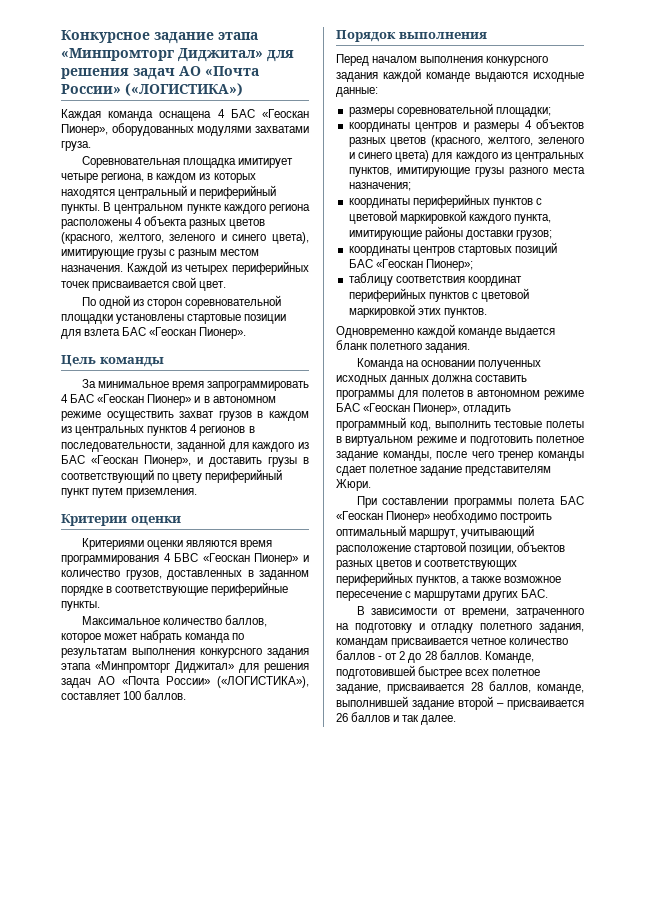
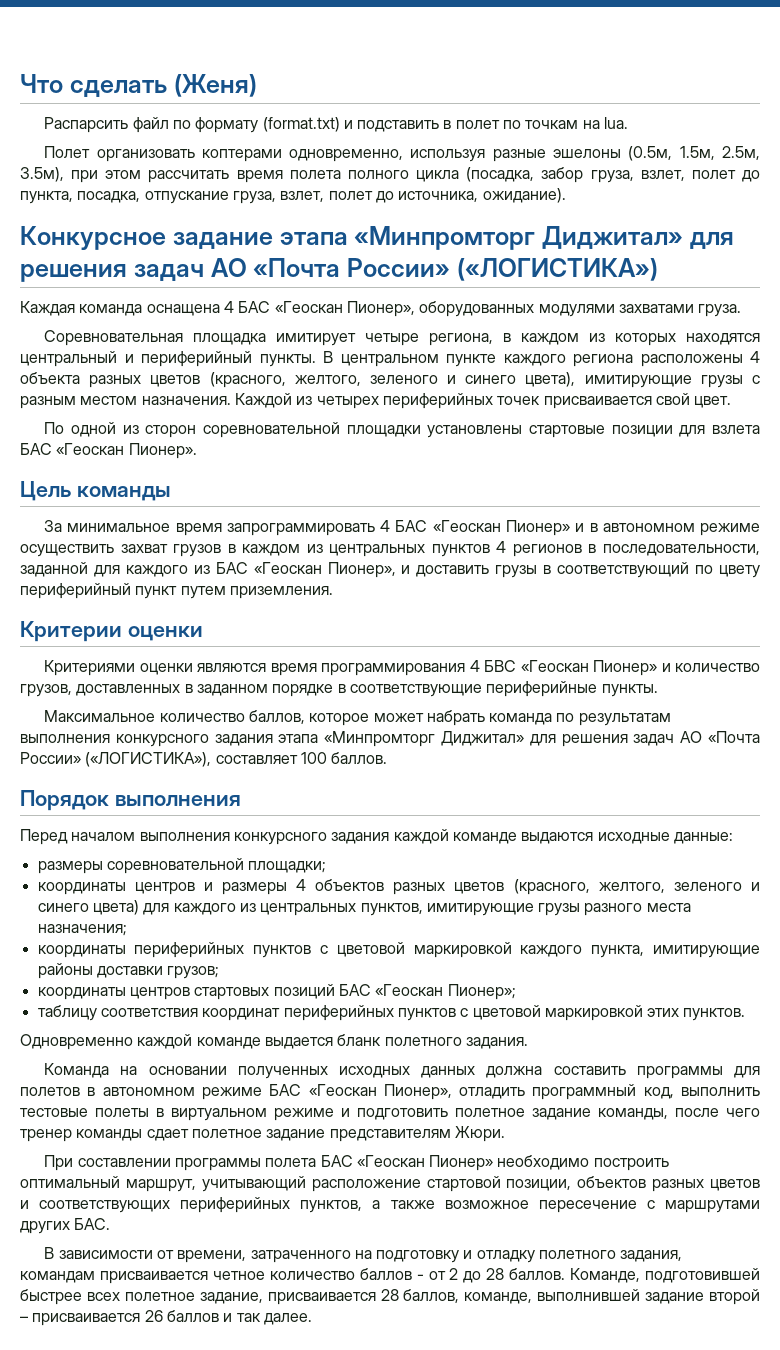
+ Что сделать (Женя)
+ Распарсить файл по формату (format.txt) и подставить в полет по точкам на lua.
+ Полет организовать коптерами одновременно, используя разные эшелоны (0.5м, 1.5м, 2.5м, 3.5м), при этом рассчитать время полета полного цикла (посадка, забор груза, взлет, полет до пункта, посадка, отпускание груза, взлет, полет до источника, ожидание).

